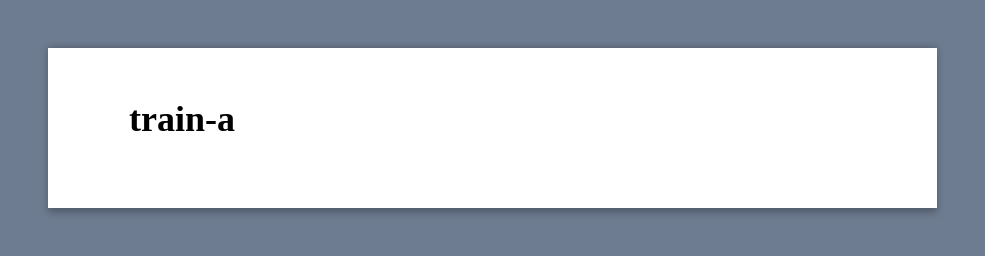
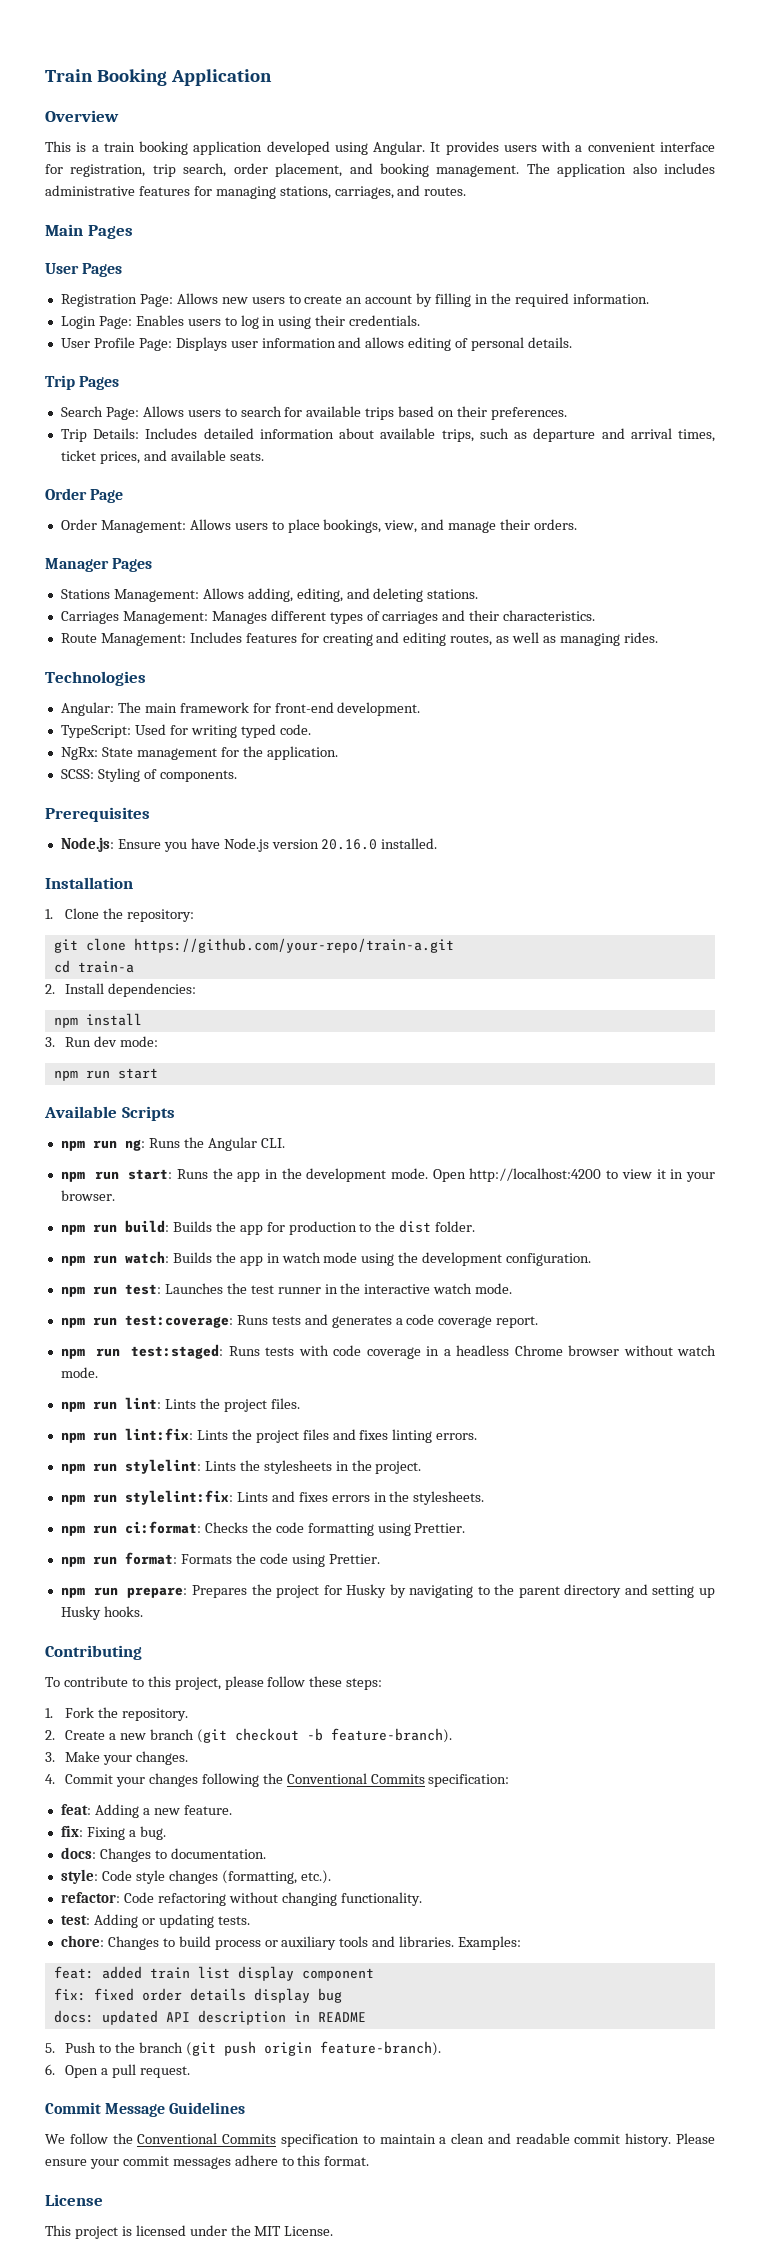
- train-a
+ Train Booking Application
+ Overview
+ This is a train booking application developed using Angular. It provides users with a convenient interface for registration, trip search, order placement, and booking management. The application also includes administrative features for managing stations, carriages, and routes.
+ Main Pages
+ User Pages
+ Registration Page: Allows new users to create an account by filling in the required information.
+ Login Page: Enables users to log in using their credentials.
+ User Profile Page: Displays user information and allows editing of personal details.
+ Trip Pages
+ Search Page: Allows users to search for available trips based on their preferences.
+ Trip Details: Includes detailed information about available trips, such as departure and arrival times, ticket prices, and available seats.
+ Order Page
+ Order Management: Allows users to place bookings, view, and manage their orders.
+ Manager Pages
+ Stations Management: Allows adding, editing, and deleting stations.
+ Carriages Management: Manages different types of carriages and their characteristics.
+ Route Management: Includes features for creating and editing routes, as well as managing rides.
+ Technologies
+ Angular: The main framework for front-end development.
+ TypeScript: Used for writing typed code.
+ NgRx: State management for the application.
+ SCSS: Styling of components.
+ Prerequisites
+ Node.js: Ensure you have Node.js version 20.16.0 installed.
+ Installation
+ 1. Clone the repository:
+ git clone https://github.com/your-repo/train-a.git
+ cd train-a
+ 2. Install dependencies:
+ npm install
+ 3. Run dev mode:
+ npm run start
+ Available Scripts
+ npm run ng: Runs the Angular CLI.
+ npm run start: Runs the app in the development mode. Open http://localhost:4200 to view it in your browser.
+ npm run build: Builds the app for production to the dist folder.
+ npm run watch: Builds the app in watch mode using the development configuration.
+ npm run test: Launches the test runner in the interactive watch mode.
+ npm run test:coverage: Runs tests and generates a code coverage report.
+ npm run test:staged: Runs tests with code coverage in a headless Chrome browser without watch mode.
+ npm run lint: Lints the project files.
+ npm run lint:fix: Lints the project files and fixes linting errors.
+ npm run stylelint: Lints the stylesheets in the project.
+ npm run stylelint:fix: Lints and fixes errors in the stylesheets.
+ npm run ci:format: Checks the code formatting using Prettier.
+ npm run format: Formats the code using Prettier.
+ npm run prepare: Prepares the project for Husky by navigating to the parent directory and setting up Husky hooks.
+ Contributing
+ To contribute to this project, please follow these steps:
+ 1. Fork the repository.
+ 2. Create a new branch (git checkout -b feature-branch).
+ 3. Make your changes.
+ 4. Commit your changes following the Conventional Commits specification:
+ feat: Adding a new feature.
+ fix: Fixing a bug.
+ docs: Changes to documentation.
+ style: Code style changes (formatting, etc.).
+ refactor: Code refactoring without changing functionality.
+ test: Adding or updating tests.
+ chore: Changes to build process or auxiliary tools and libraries. Examples:
+ feat: added train list display component
+ fix: fixed order details display bug
+ docs: updated API description in README
+ 5. Push to the branch (git push origin feature-branch).
+ 6. Open a pull request.
+ Commit Message Guidelines
+ We follow the Conventional Commits specification to maintain a clean and readable commit history. Please ensure your commit messages adhere to this format.
+ License
+ This project is licensed under the MIT License.

